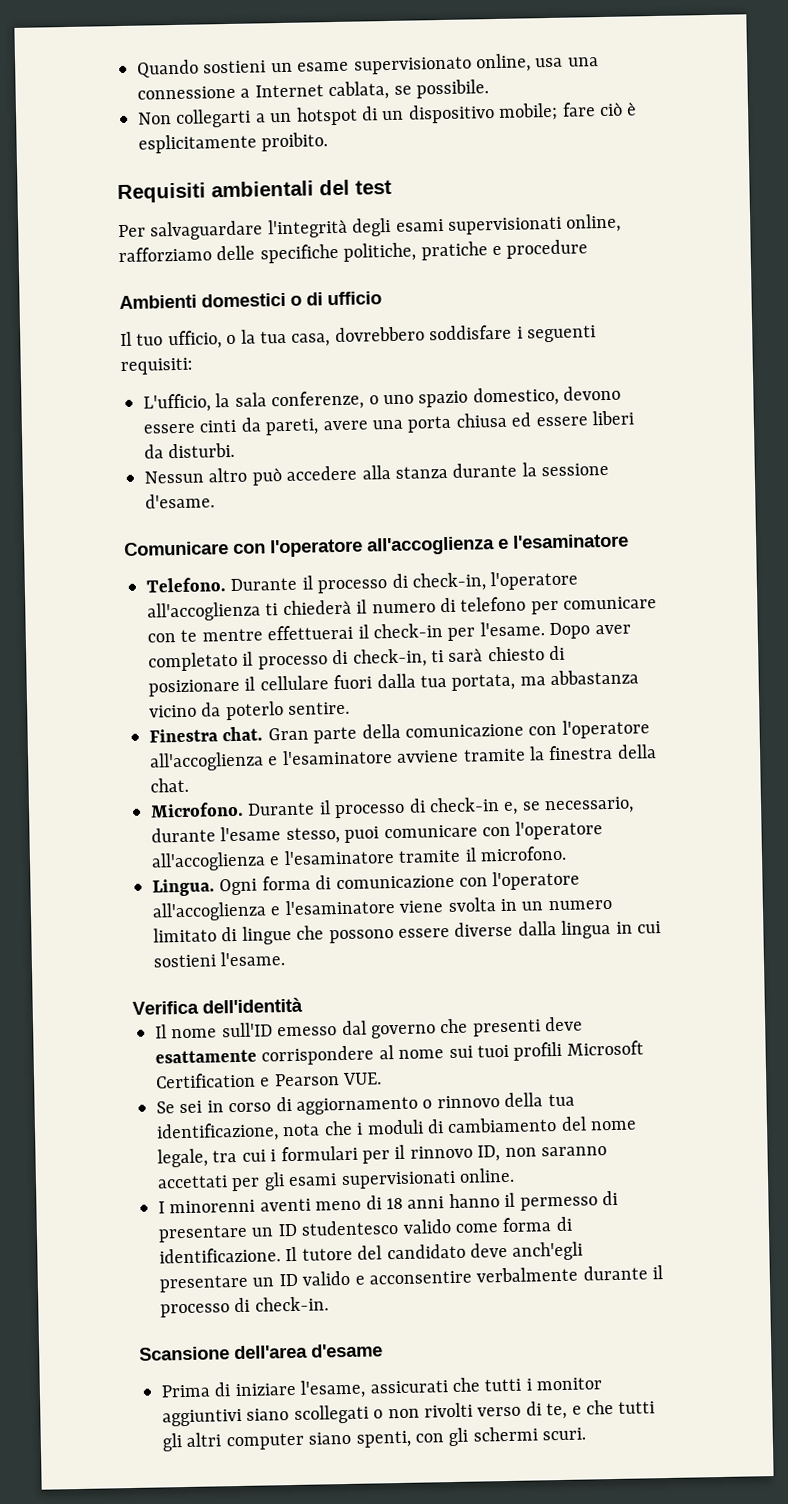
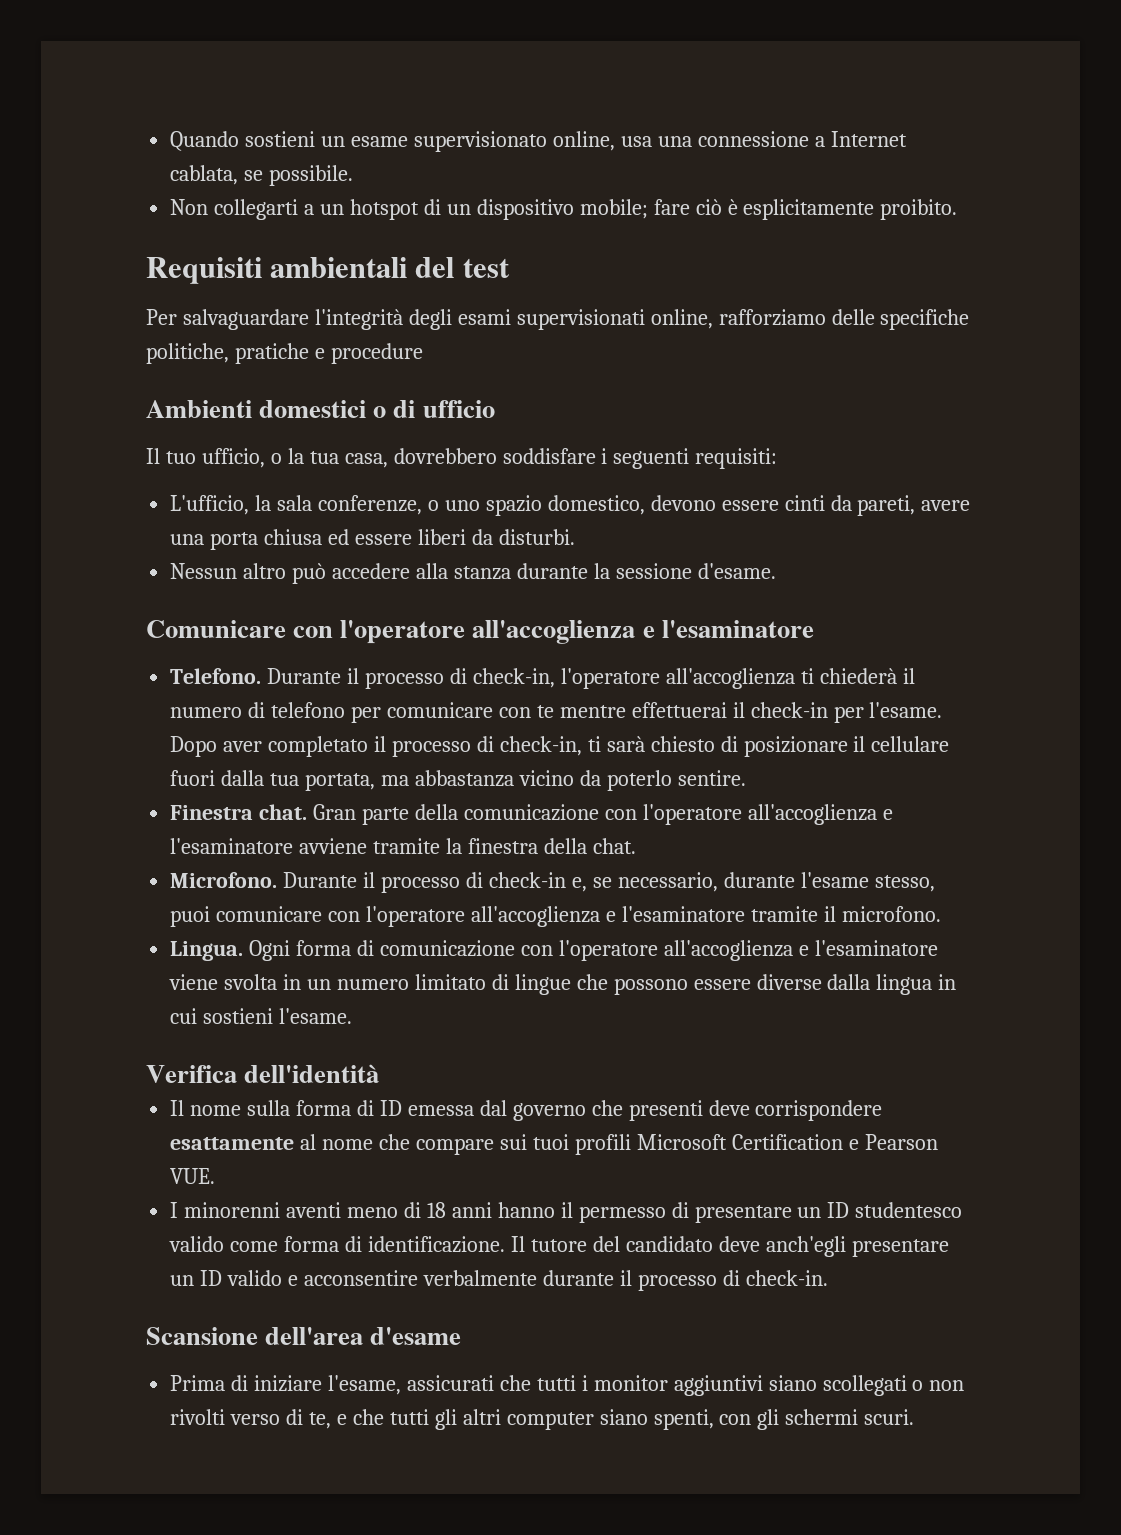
- Il nome sull'ID emesso dal governo che presenti deve esattamente corrispondere al nome sui tuoi profili Microsoft Certification e Pearson VUE.
+ Il nome sulla forma di ID emessa dal governo che presenti deve corrispondere esattamente al nome che compare sui tuoi profili Microsoft Certification e Pearson VUE.
- Se sei in corso di aggiornamento o rinnovo della tua identificazione, nota che i moduli di cambiamento del nome legale, tra cui i formulari per il rinnovo ID, non saranno accettati per gli esami supervisionati online.

